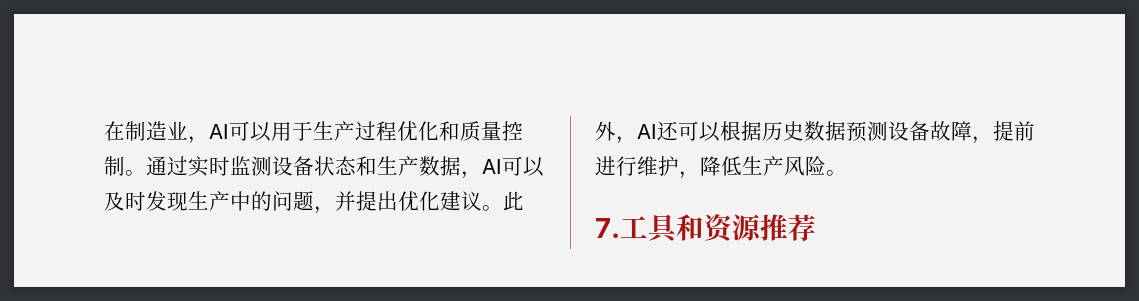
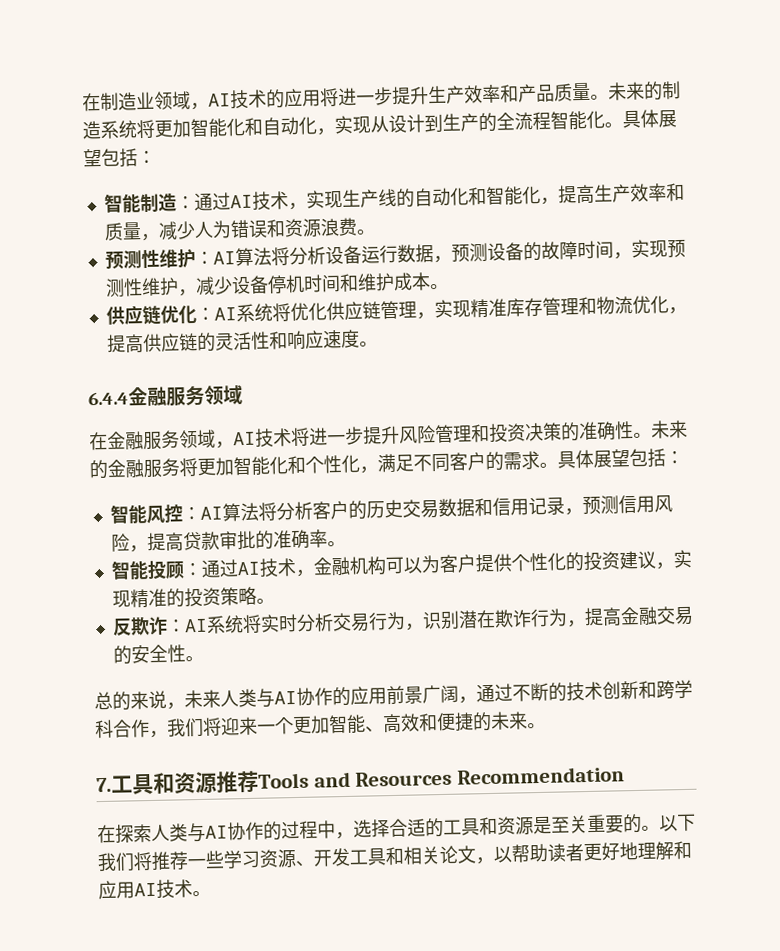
- 在制造业，AI可以用于生产过程优化和质量控制。通过实时监测设备状态和生产数据，AI可以及时发现生产中的问题，并提出优化建议。此外，AI还可以根据历史数据预测设备故障，提前进行维护，降低生产风险。
+ 在制造业领域，AI技术的应用将进一步提升生产效率和产品质量。未来的制造系统将更加智能化和自动化，实现从设计到生产的全流程智能化。具体展望包括：
+ 智能制造：通过AI技术，实现生产线的自动化和智能化，提高生产效率和质量，减少人为错误和资源浪费。
+ 预测性维护：AI算法将分析设备运行数据，预测设备的故障时间，实现预测性维护，减少设备停机时间和维护成本。
+ 供应链优化：AI系统将优化供应链管理，实现精准库存管理和物流优化，提高供应链的灵活性和响应速度。
+ 6.4.4金融服务领域
+ 在金融服务领域，AI技术将进一步提升风险管理和投资决策的准确性。未来的金融服务将更加智能化和个性化，满足不同客户的需求。具体展望包括：
+ 智能风控：AI算法将分析客户的历史交易数据和信用记录，预测信用风险，提高贷款审批的准确率。
+ 智能投顾：通过AI技术，金融机构可以为客户提供个性化的投资建议，实现精准的投资策略。
+ 反欺诈：AI系统将实时分析交易行为，识别潜在欺诈行为，提高金融交易的安全性。
+ 总的来说，未来人类与AI协作的应用前景广阔，通过不断的技术创新和跨学科合作，我们将迎来一个更加智能、高效和便捷的未来。
- 7.工具和资源推荐
+ 7.工具和资源推荐Tools and Resources Recommendation
+ 在探索人类与AI协作的过程中，选择合适的工具和资源是至关重要的。以下我们将推荐一些学习资源、开发工具和相关论文，以帮助读者更好地理解和应用AI技术。

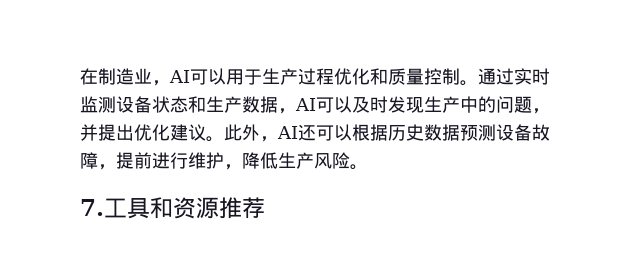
- 在制造业领域，AI技术的应用将进一步提升生产效率和产品质量。未来的制造系统将更加智能化和自动化，实现从设计到生产的全流程智能化。具体展望包括：
- 智能制造：通过AI技术，实现生产线的自动化和智能化，提高生产效率和质量，减少人为错误和资源浪费。
- 预测性维护：AI算法将分析设备运行数据，预测设备的故障时间，实现预测性维护，减少设备停机时间和维护成本。
- 供应链优化：AI系统将优化供应链管理，实现精准库存管理和物流优化，提高供应链的灵活性和响应速度。
- 6.4.4金融服务领域
- 在金融服务领域，AI技术将进一步提升风险管理和投资决策的准确性。未来的金融服务将更加智能化和个性化，满足不同客户的需求。具体展望包括：
- 智能风控：AI算法将分析客户的历史交易数据和信用记录，预测信用风险，提高贷款审批的准确率。
- 智能投顾：通过AI技术，金融机构可以为客户提供个性化的投资建议，实现精准的投资策略。
- 反欺诈：AI系统将实时分析交易行为，识别潜在欺诈行为，提高金融交易的安全性。
- 总的来说，未来人类与AI协作的应用前景广阔，通过不断的技术创新和跨学科合作，我们将迎来一个更加智能、高效和便捷的未来。
+ 在制造业，AI可以用于生产过程优化和质量控制。通过实时监测设备状态和生产数据，AI可以及时发现生产中的问题，并提出优化建议。此外，AI还可以根据历史数据预测设备故障，提前进行维护，降低生产风险。
- 7.工具和资源推荐Tools and Resources Recommendation
- 在探索人类与AI协作的过程中，选择合适的工具和资源是至关重要的。以下我们将推荐一些学习资源、开发工具和相关论文，以帮助读者更好地理解和应用AI技术。
+ 7.工具和资源推荐

